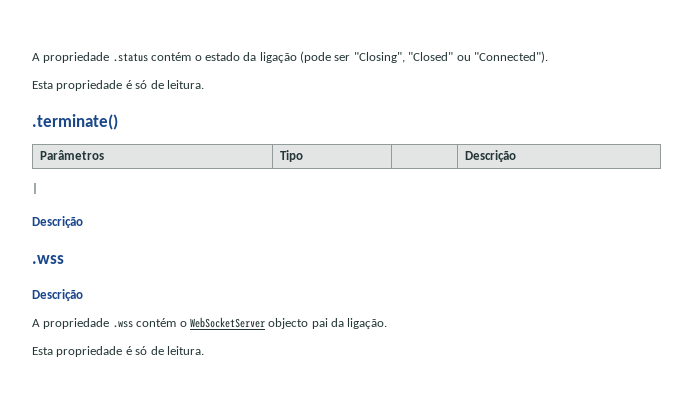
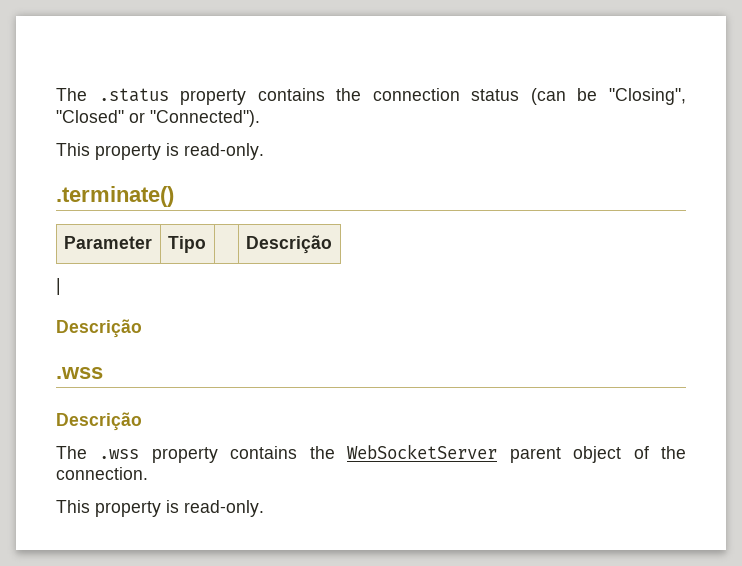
- A propriedade .status contém o estado da ligação (pode ser "Closing", "Closed" ou "Connected").
- Esta propriedade é só de leitura.
+ The .status property contains the connection status (can be "Closing", "Closed" or "Connected").
+ This property is read-only.
- Parâmetros | Tipo | | Descrição
+ Parameter | Tipo | | Descrição
- A propriedade .wss contém o WebSocketServer objecto pai da ligação.
- Esta propriedade é só de leitura.
+ The .wss property contains the WebSocketServer parent object of the connection.
+ This property is read-only.

